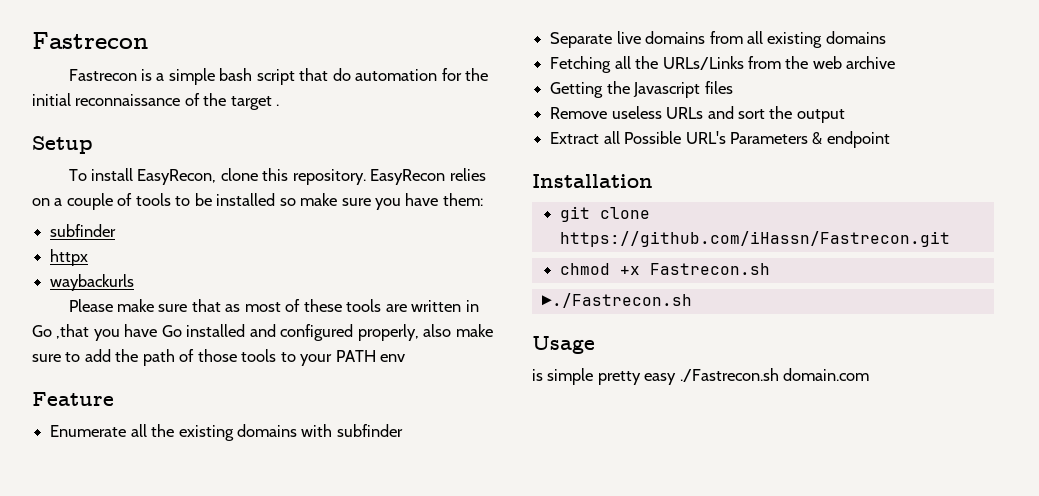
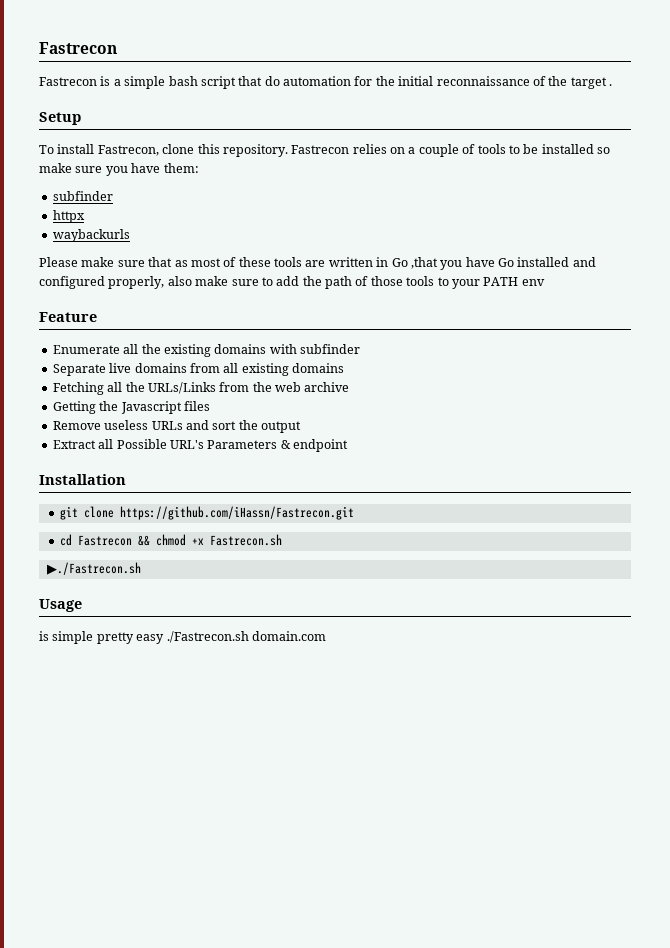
- To install EasyRecon, clone this repository.
+ To install Fastrecon, clone this repository.
- EasyRecon relies on a couple of tools to be installed so make sure you have them:
+ Fastrecon relies on a couple of tools to be installed so make sure you have them:
- chmod +x Fastrecon.sh
+ cd Fastrecon && chmod +x Fastrecon.sh

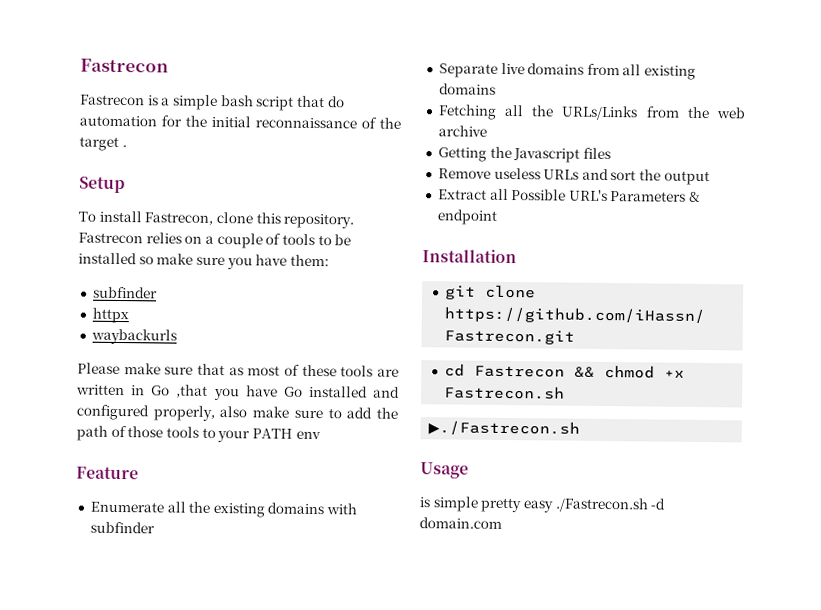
- is simple pretty easy ./Fastrecon.sh domain.com
+ is simple pretty easy ./Fastrecon.sh -d domain.com

